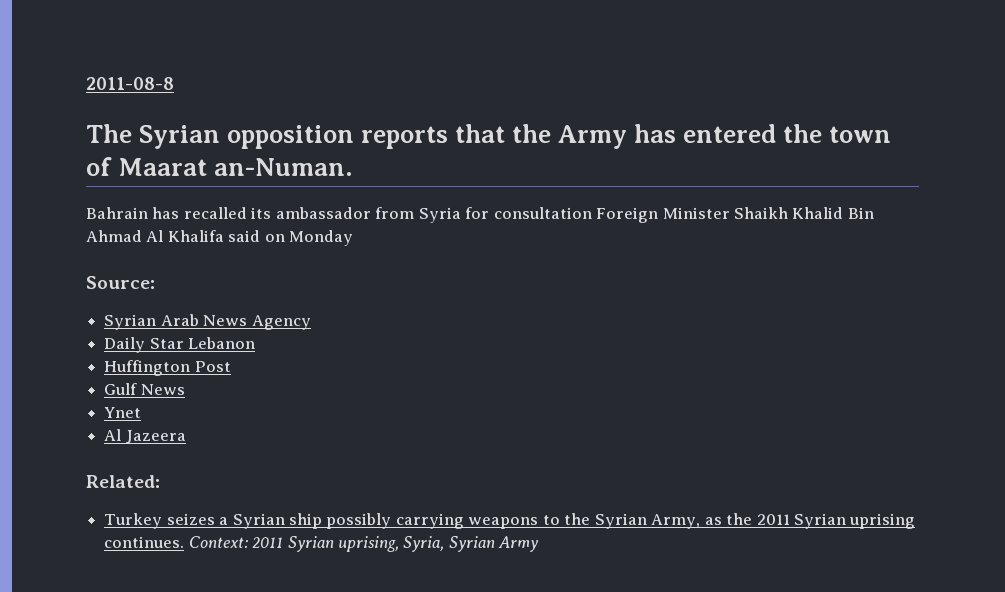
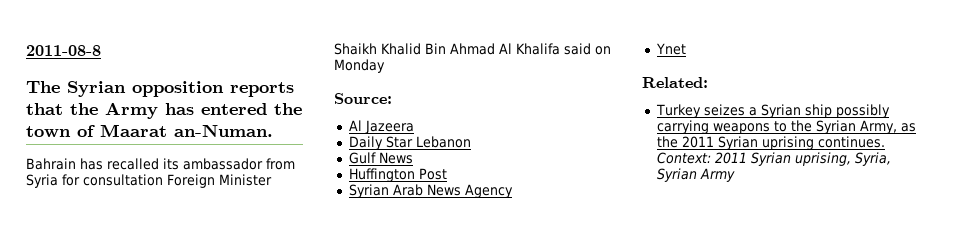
+ Al Jazeera
+ Daily Star Lebanon
+ Gulf News
+ Huffington Post
  Syrian Arab News Agency
- Daily Star Lebanon
- Huffington Post
- Gulf News
- Al Jazeera

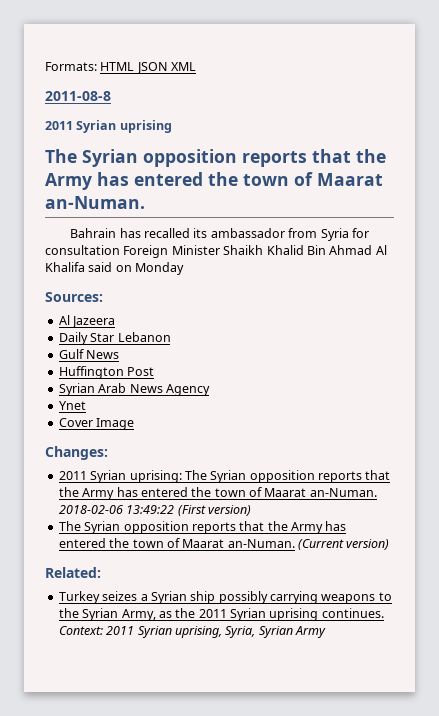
+ Formats: HTML JSON XML
  2011-08-8
+ 2011 Syrian uprising
- Source:
+ Sources:
+ Cover Image
+ Changes:
+ 2011 Syrian uprising: The Syrian opposition reports that the Army has entered the town of Maarat an-Numan. 2018-02-06 13:49:22 (First version)
+ The Syrian opposition reports that the Army has entered the town of Maarat an-Numan. (Current version)

